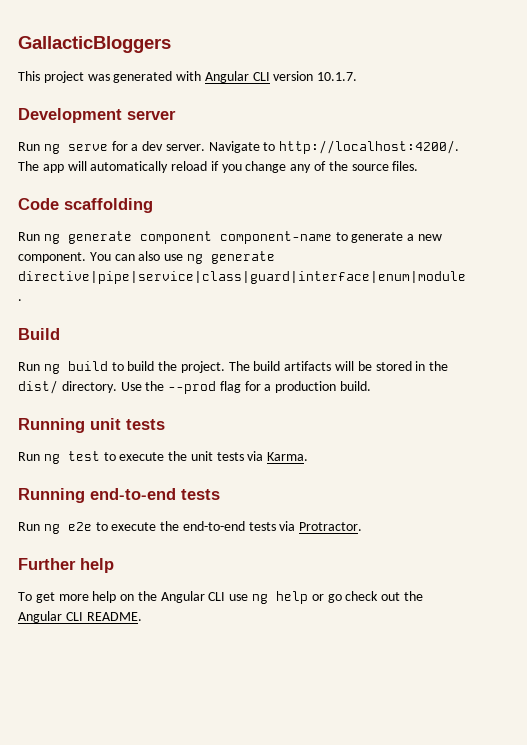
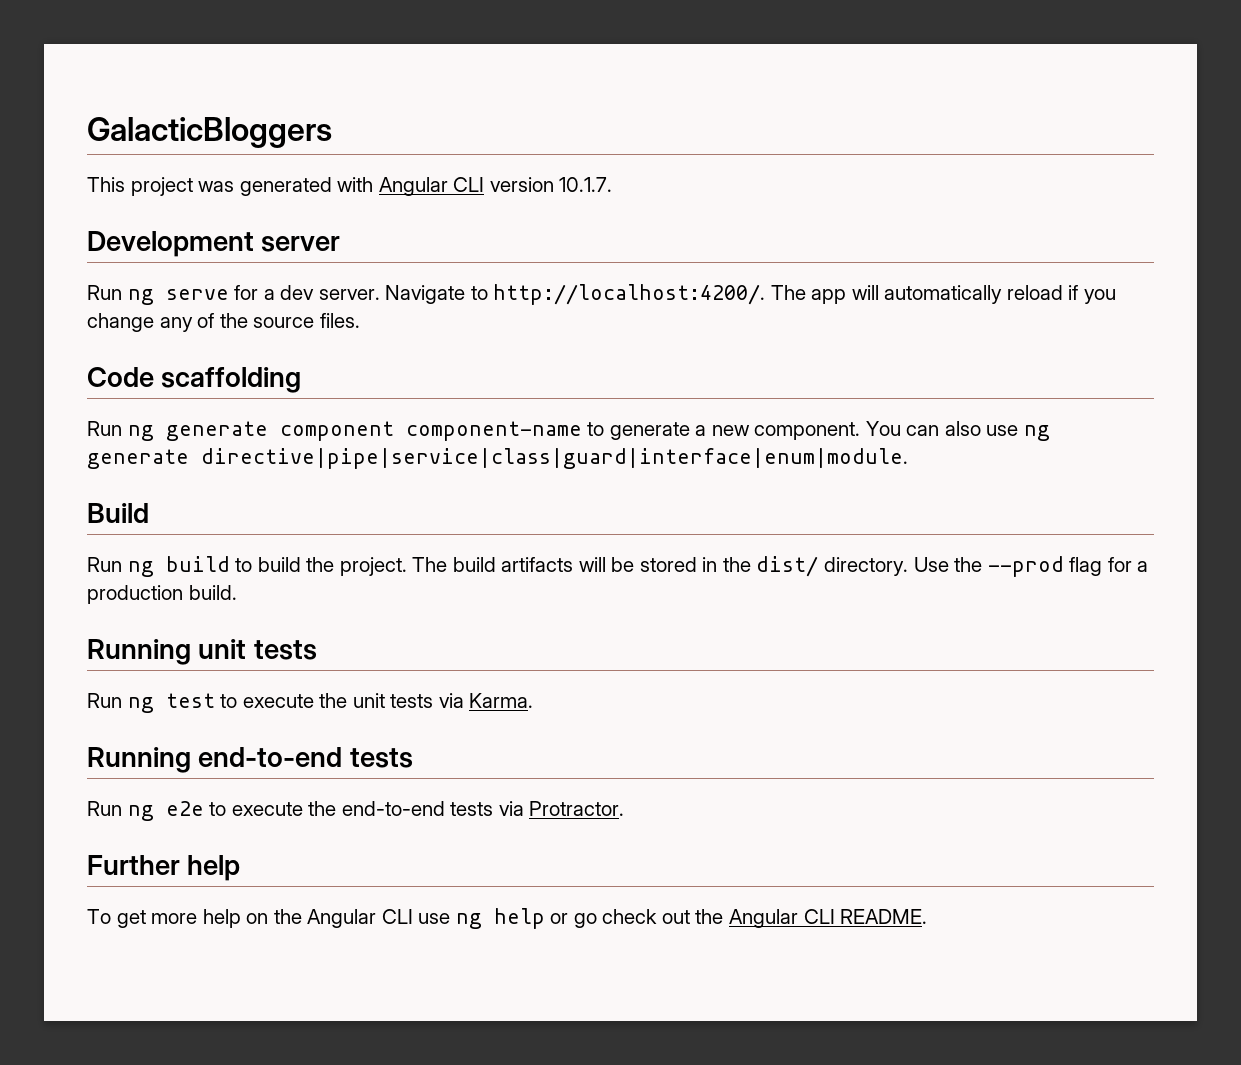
- GallacticBloggers
+ GalacticBloggers

